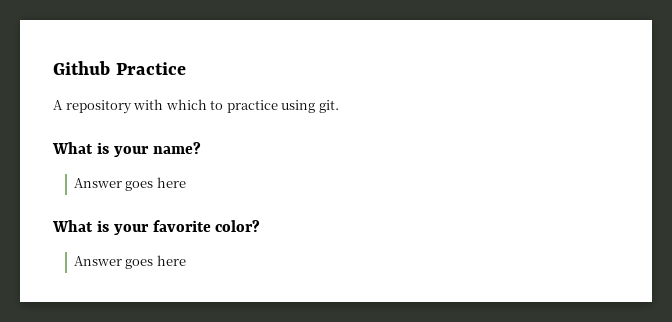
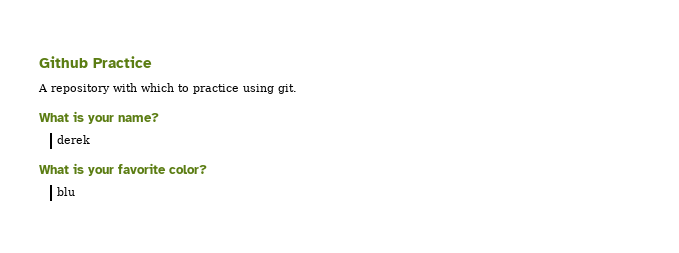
  What is your name?
- Answer goes here
+ derek
  What is your favorite color?
- Answer goes here
+ blu

